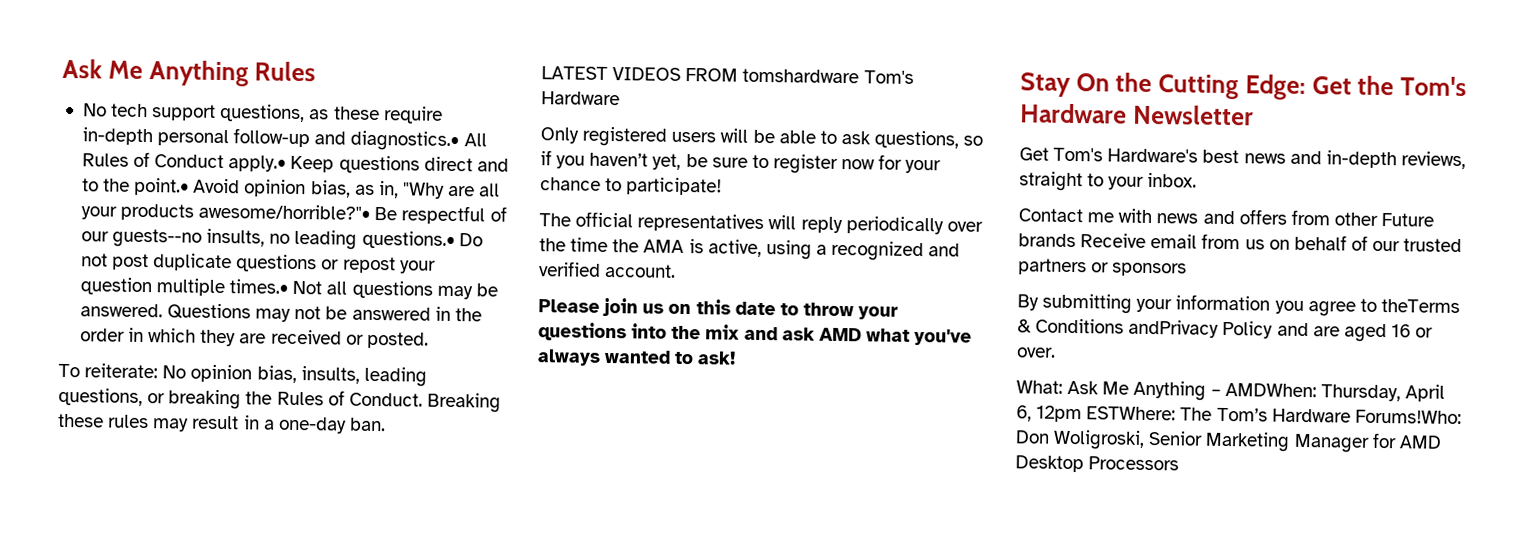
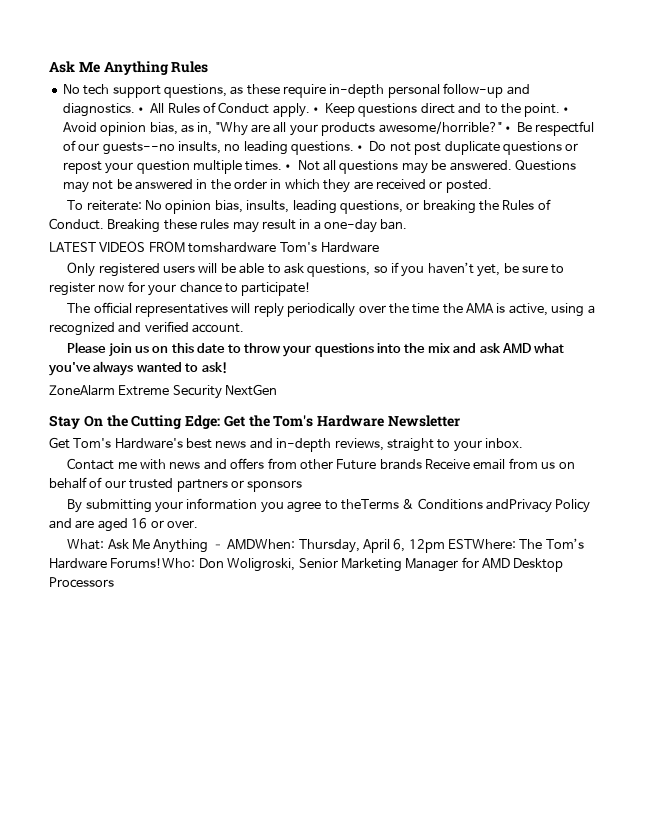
+ ZoneAlarm Extreme Security NextGen

